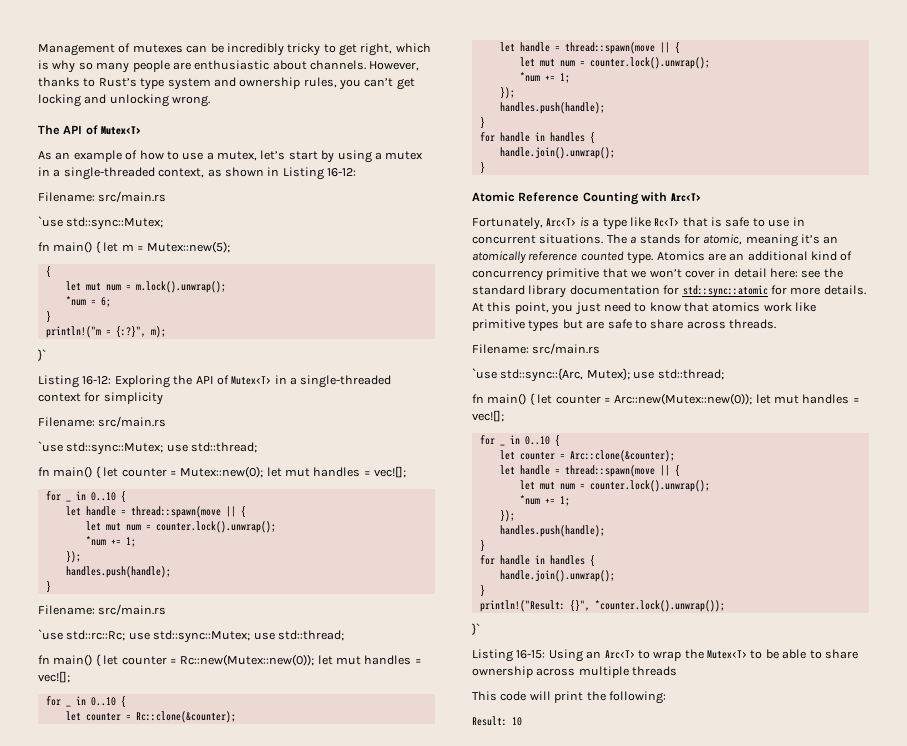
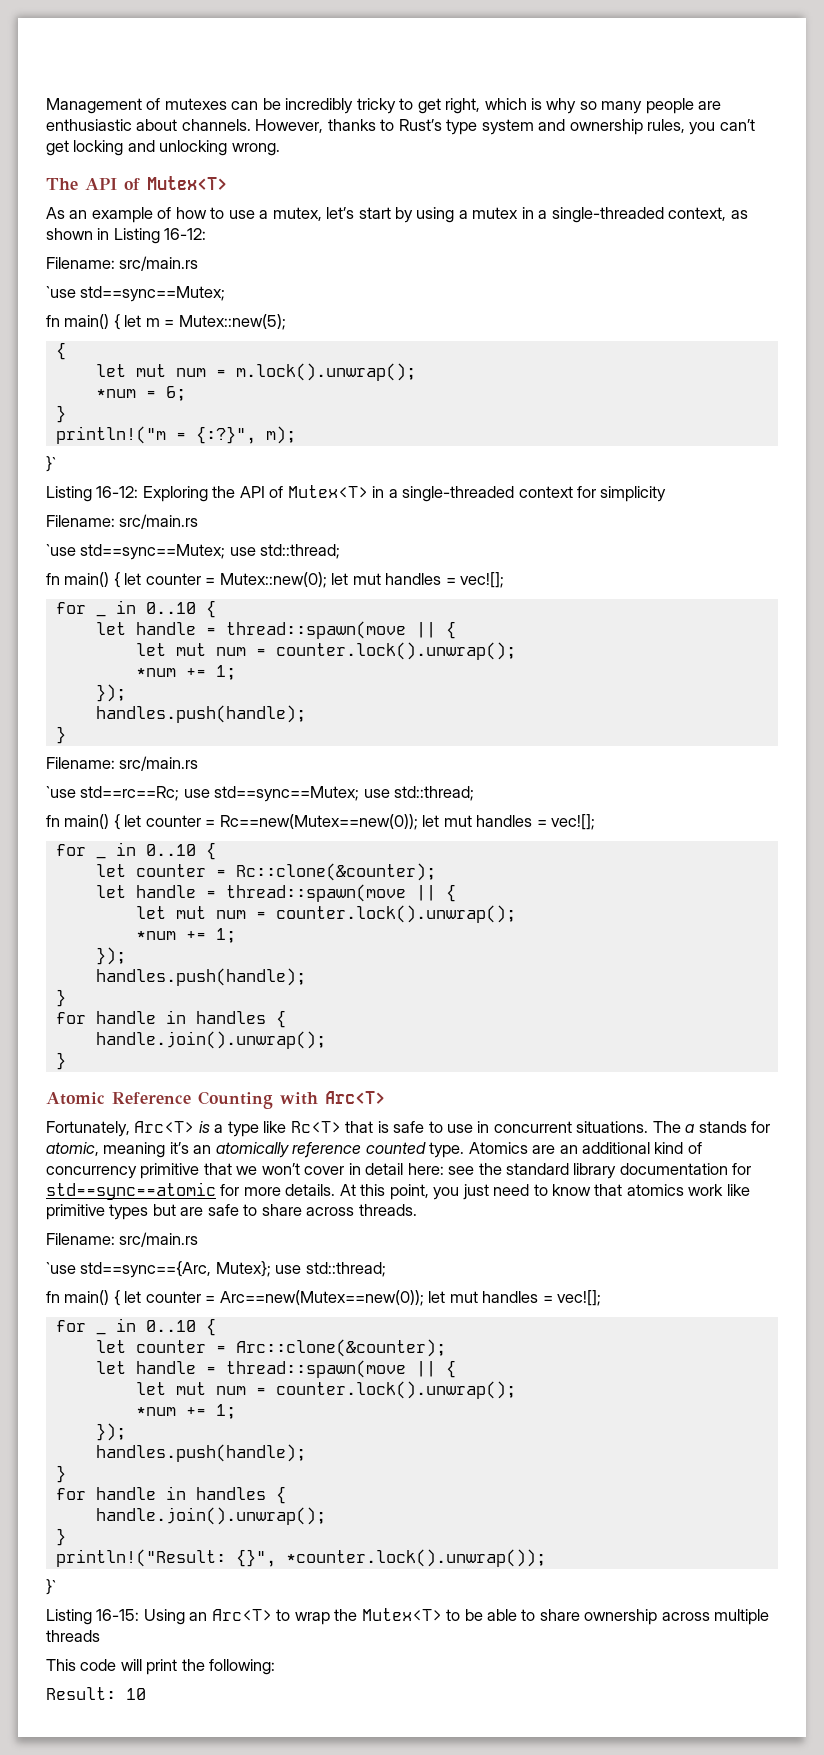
  As an example of how to use a mutex, let’s start by using a mutex in a single-threaded context, as shown in Listing 16-12:
  Filename: src/main.rs
- `use std::sync::Mutex;
+ `use std==sync==Mutex;
- `use std::sync::Mutex; use std::thread;
+ `use std==sync==Mutex; use std::thread;
- `use std::rc::Rc; use std::sync::Mutex; use std::thread;
- fn main() { let counter = Rc::new(Mutex::new(0)); let mut handles = vec![];
+ `use std==rc==Rc; use std==sync==Mutex; use std::thread;
+ fn main() { let counter = Rc==new(Mutex==new(0)); let mut handles = vec![];
- Atomics are an additional kind of concurrency primitive that we won’t cover in detail here: see the standard library documentation for std::sync::atomic for more details.
+ Atomics are an additional kind of concurrency primitive that we won’t cover in detail here: see the standard library documentation for std==sync==atomic for more details.
- `use std::sync::{Arc, Mutex}; use std::thread;
+ `use std==sync=={Arc, Mutex}; use std::thread;
- fn main() { let counter = Arc::new(Mutex::new(0)); let mut handles = vec![];
+ fn main() { let counter = Arc==new(Mutex==new(0)); let mut handles = vec![];

